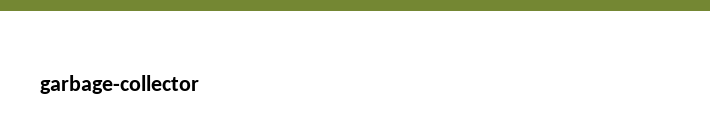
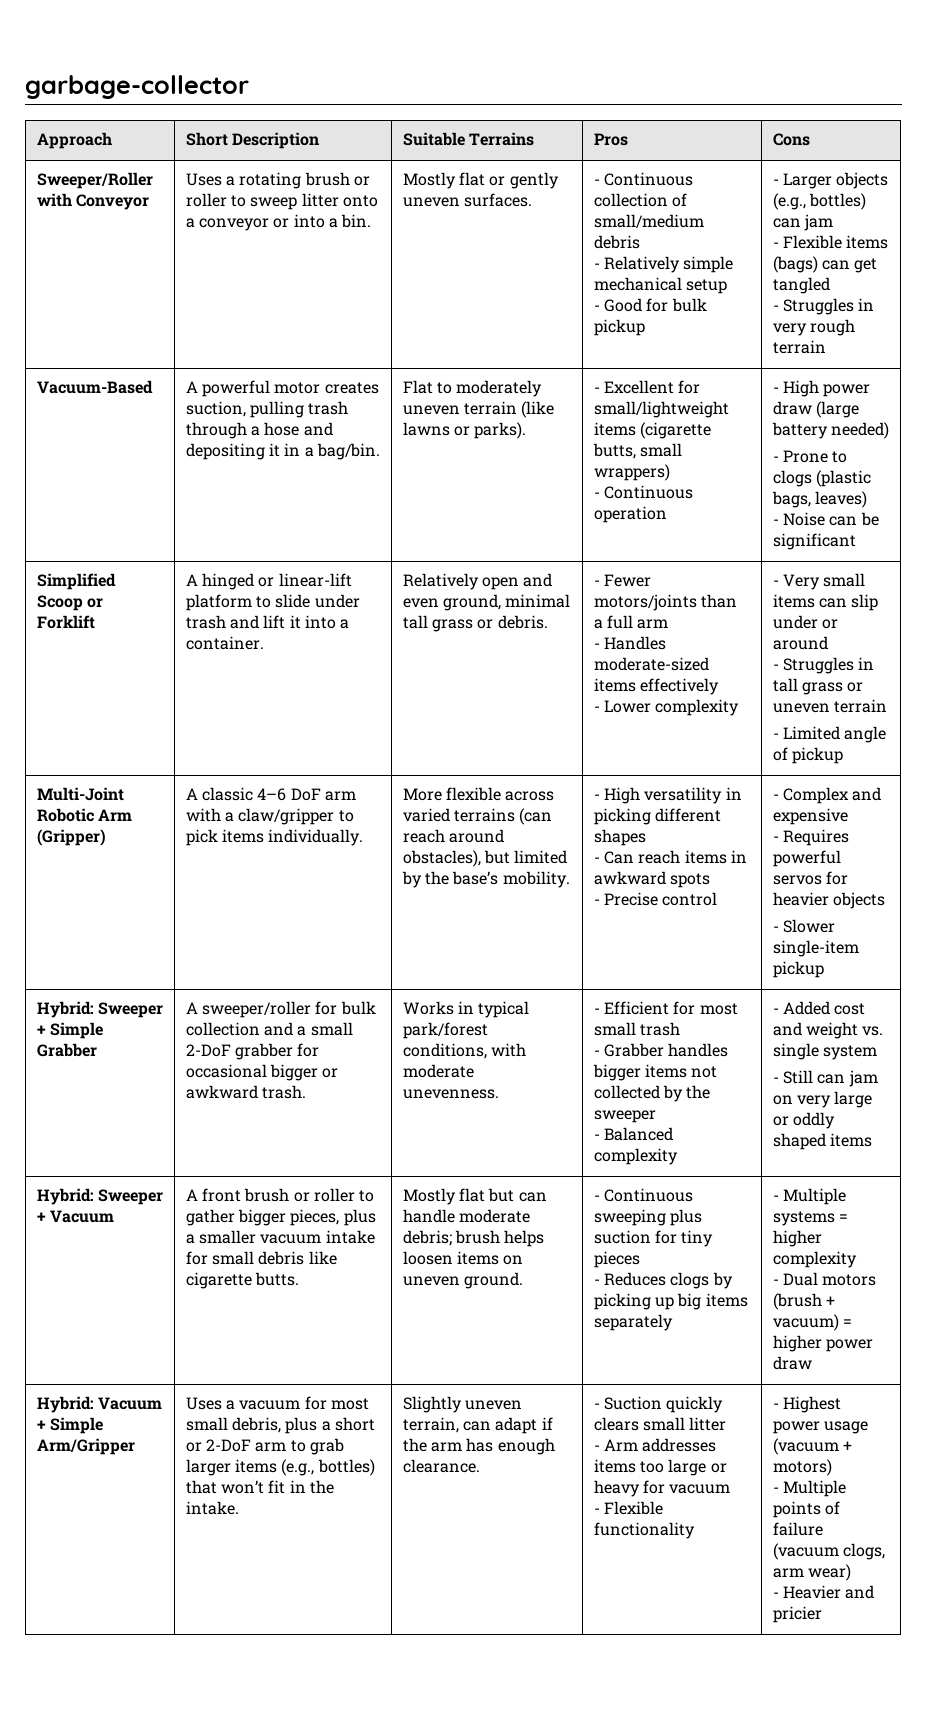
+ Approach | Short Description | Suitable Terrains | Pros | Cons
+ Sweeper/Roller with Conveyor | Uses a rotating brush or roller to sweep litter onto a conveyor or into a bin. | Mostly flat or gently uneven surfaces. | - Continuous collection of small/medium debris
+ - Relatively simple mechanical setup
+ - Good for bulk pickup | - Larger objects (e.g., bottles) can jam
+ - Flexible items (bags) can get tangled
+ - Struggles in very rough terrain
+ Vacuum-Based | A powerful motor creates suction, pulling trash through a hose and depositing it in a bag/bin. | Flat to moderately uneven terrain (like lawns or parks). | - Excellent for small/lightweight items (cigarette butts, small wrappers)
+ - Continuous operation | - High power draw (large battery needed)
+ - Prone to clogs (plastic bags, leaves)
+ - Noise can be significant
+ Simplified Scoop or Forklift | A hinged or linear-lift platform to slide under trash and lift it into a container. | Relatively open and even ground, minimal tall grass or debris. | - Fewer motors/joints than a full arm
+ - Handles moderate-sized items effectively
+ - Lower complexity | - Very small items can slip under or around
+ - Struggles in tall grass or uneven terrain
+ - Limited angle of pickup
+ Multi-Joint Robotic Arm (Gripper) | A classic 4–6 DoF arm with a claw/gripper to pick items individually. | More flexible across varied terrains (can reach around obstacles), but limited by the base’s mobility. | - High versatility in picking different shapes
+ - Can reach items in awkward spots
+ - Precise control | - Complex and expensive
+ - Requires powerful servos for heavier objects
+ - Slower single-item pickup
+ Hybrid: Sweeper + Simple Grabber | A sweeper/roller for bulk collection and a small 2-DoF grabber for occasional bigger or awkward trash. | Works in typical park/forest conditions, with moderate unevenness. | - Efficient for most small trash
+ - Grabber handles bigger items not collected by the sweeper
+ - Balanced complexity | - Added cost and weight vs. single system
+ - Still can jam on very large or oddly shaped items
+ Hybrid: Sweeper + Vacuum | A front brush or roller to gather bigger pieces, plus a smaller vacuum intake for small debris like cigarette butts. | Mostly flat but can handle moderate debris; brush helps loosen items on uneven ground. | - Continuous sweeping plus suction for tiny pieces
+ - Reduces clogs by picking up big items separately | - Multiple systems = higher complexity
+ - Dual motors (brush + vacuum) = higher power draw
+ Hybrid: Vacuum + Simple Arm/Gripper | Uses a vacuum for most small debris, plus a short or 2-DoF arm to grab larger items (e.g., bottles) that won’t fit in the intake. | Slightly uneven terrain, can adapt if the arm has enough clearance. | - Suction quickly clears small litter
+ - Arm addresses items too large or heavy for vacuum
+ - Flexible functionality | - Highest power usage (vacuum + motors)
+ - Multiple points of failure (vacuum clogs, arm wear)
+ - Heavier and pricier

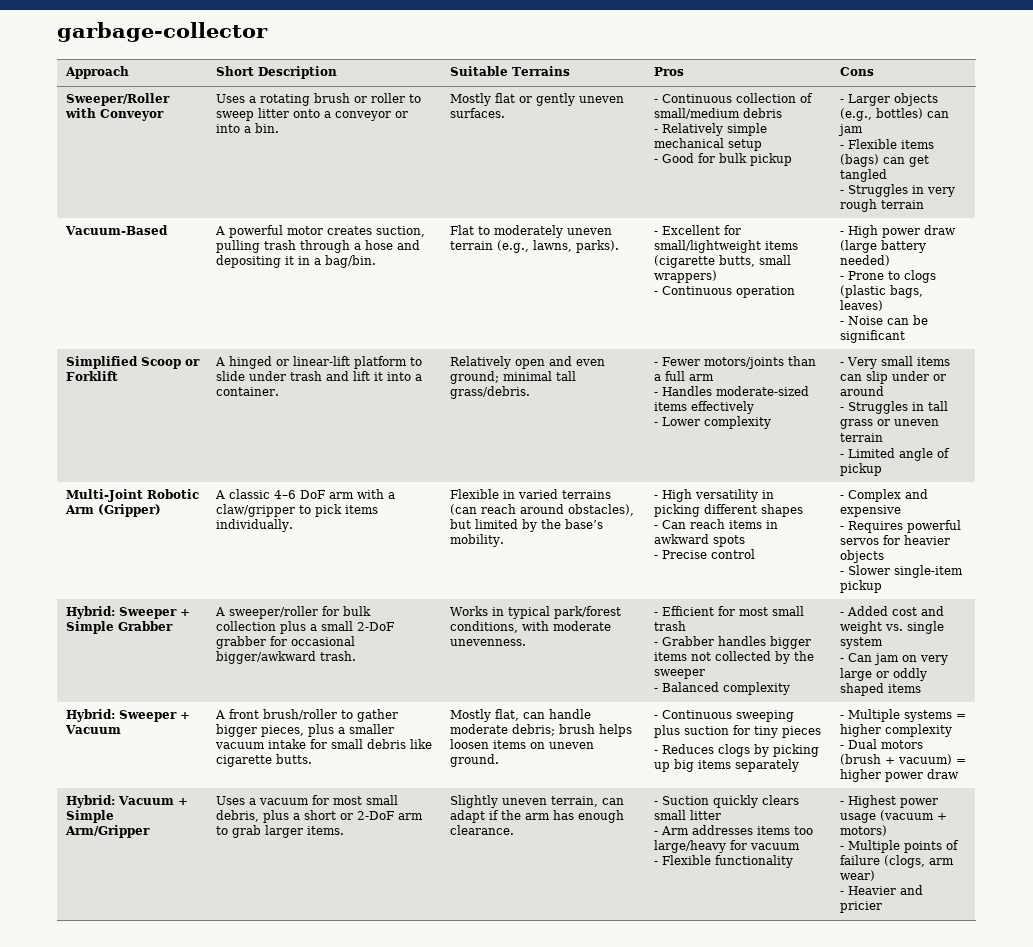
- Flat to moderately uneven terrain (like lawns or parks).
+ Flat to moderately uneven terrain (e.g., lawns, parks).
- Relatively open and even ground, minimal tall grass or debris.
+ Relatively open and even ground; minimal tall grass/debris.
- More flexible across varied terrains (can reach around obstacles), but limited by the base’s mobility.
+ Flexible in varied terrains (can reach around obstacles), but limited by the base’s mobility.
- A sweeper/roller for bulk collection and a small 2-DoF grabber for occasional bigger or awkward trash.
+ A sweeper/roller for bulk collection plus a small 2-DoF grabber for occasional bigger/awkward trash.
- - Still can jam on very large or oddly shaped items
+ - Can jam on very large or oddly shaped items
- A front brush or roller to gather bigger pieces, plus a smaller vacuum intake for small debris like cigarette butts.
+ A front brush/roller to gather bigger pieces, plus a smaller vacuum intake for small debris like cigarette butts.
- Mostly flat but can handle moderate debris; brush helps loosen items on uneven ground.
+ Mostly flat, can handle moderate debris; brush helps loosen items on uneven ground.
- Uses a vacuum for most small debris, plus a short or 2-DoF arm to grab larger items (e.g., bottles) that won’t fit in the intake.
+ Uses a vacuum for most small debris, plus a short or 2-DoF arm to grab larger items.
- - Arm addresses items too large or heavy for vacuum
+ - Arm addresses items too large/heavy for vacuum
- - Multiple points of failure (vacuum clogs, arm wear)
+ - Multiple points of failure (clogs, arm wear)

